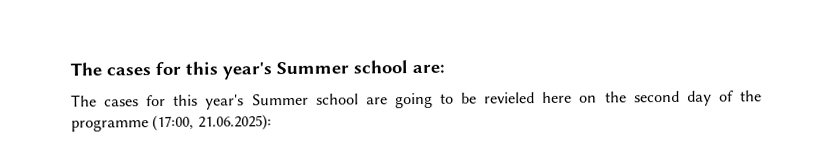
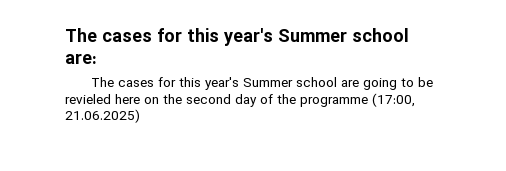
- The cases for this year's Summer school are going to be revieled here on the second day of the programme (17:00, 21.06.2025):
+ The cases for this year's Summer school are going to be revieled here on the second day of the programme (17:00, 21.06.2025)

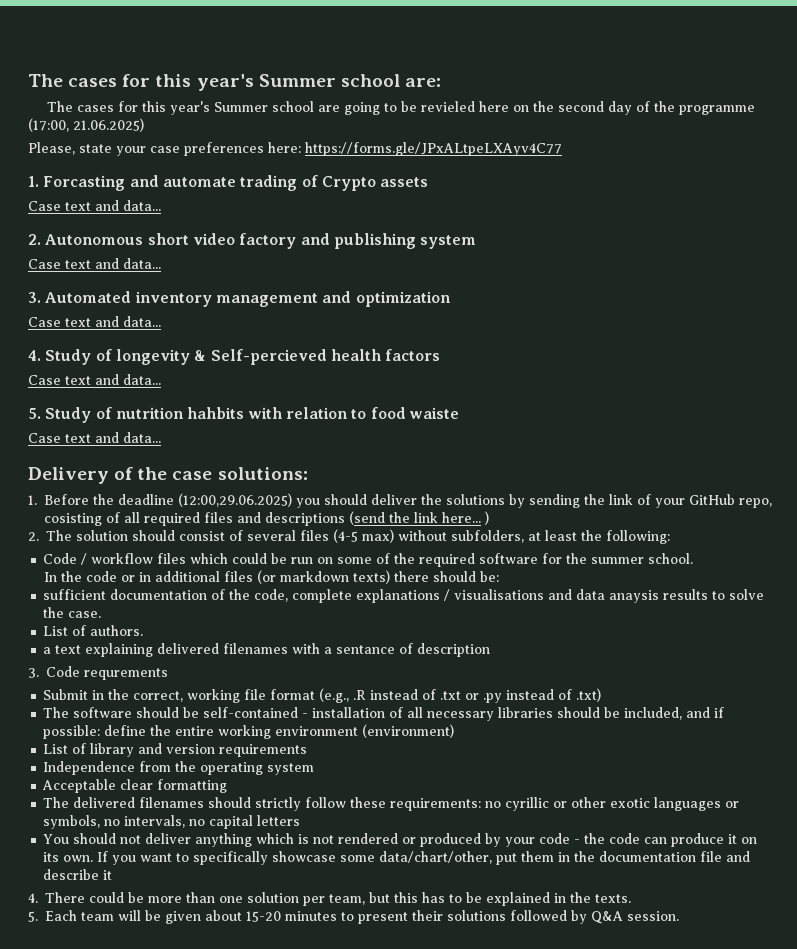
+ Please, state your case preferences here: https://forms.gle/JPxALtpeLXAyv4C77
+ 1. Forcasting and automate trading of Crypto assets
+ Case text and data...
+ 2. Autonomous short video factory and publishing system
+ Case text and data...
+ 3. Automated inventory management and optimization
+ Case text and data...
+ 4. Study of longevity & Self-percieved health factors
+ Case text and data...
+ 5. Study of nutrition hahbits with relation to food waiste
+ Case text and data...
+ Delivery of the case solutions:
+ 1. Before the deadline (12:00,29.06.2025) you should deliver the solutions by sending the link of your GitHub repo, cosisting of all required files and descriptions (send the link here... )
+ 2. The solution should consist of several files (4-5 max) without subfolders, at least the following:
+ Code / workflow files which could be run on some of the required software for the summer school.
+ In the code or in additional files (or markdown texts) there should be:
+ sufficient documentation of the code, complete explanations / visualisations and data anaysis results to solve the case.
+ List of authors.
+ a text explaining delivered filenames with a sentance of description
+ 3. Code requrements
+ Submit in the correct, working file format (e.g., .R instead of .txt or .py instead of .txt)
+ The software should be self-contained - installation of all necessary libraries should be included, and if possible: define the entire working environment (environment)
+ List of library and version requirements
+ Independence from the operating system
+ Acceptable clear formatting
+ The delivered filenames should strictly follow these requirements: no cyrillic or other exotic languages or symbols, no intervals, no capital letters
+ You should not deliver anything which is not rendered or produced by your code - the code can produce it on its own. If you want to specifically showcase some data/chart/other, put them in the documentation file and describe it
+ 4. There could be more than one solution per team, but this has to be explained in the texts.
+ 5. Each team will be given about 15-20 minutes to present their solutions followed by Q&A session.

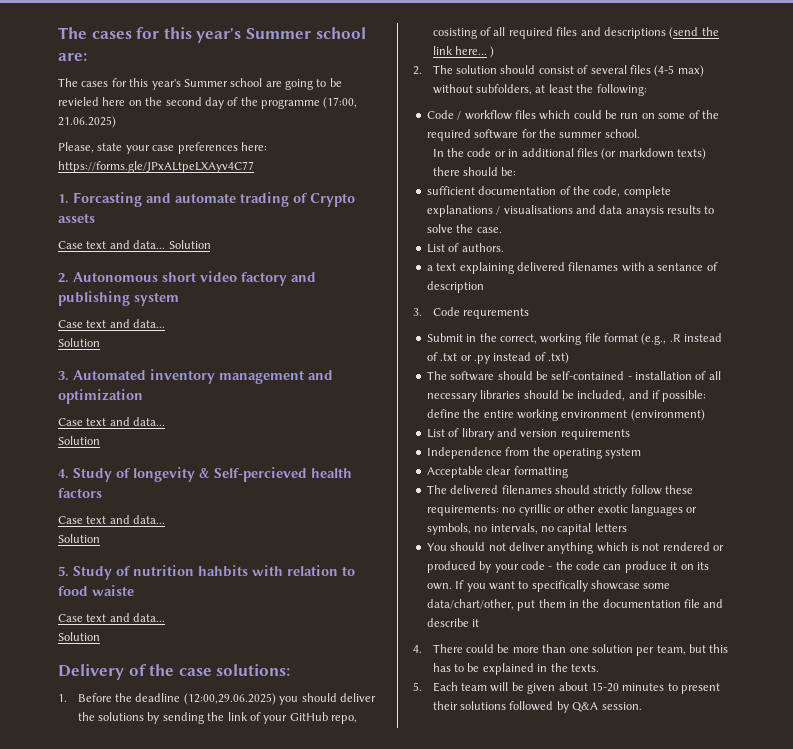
  1. Forcasting and automate trading of Crypto assets
- Case text and data...
+ Case text and data... Solution
  2. Autonomous short video factory and publishing system
  Case text and data...
+ Solution
  3. Automated inventory management and optimization
  Case text and data...
+ Solution
  4. Study of longevity & Self-percieved health factors
  Case text and data...
+ Solution
  5. Study of nutrition hahbits with relation to food waiste
  Case text and data...
+ Solution

